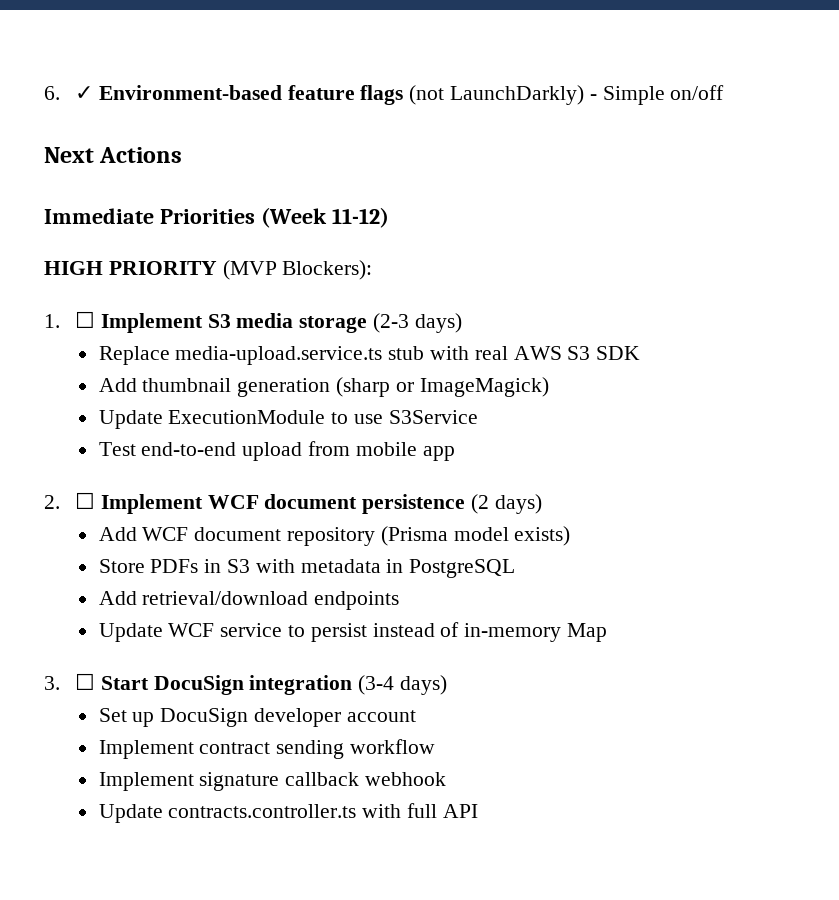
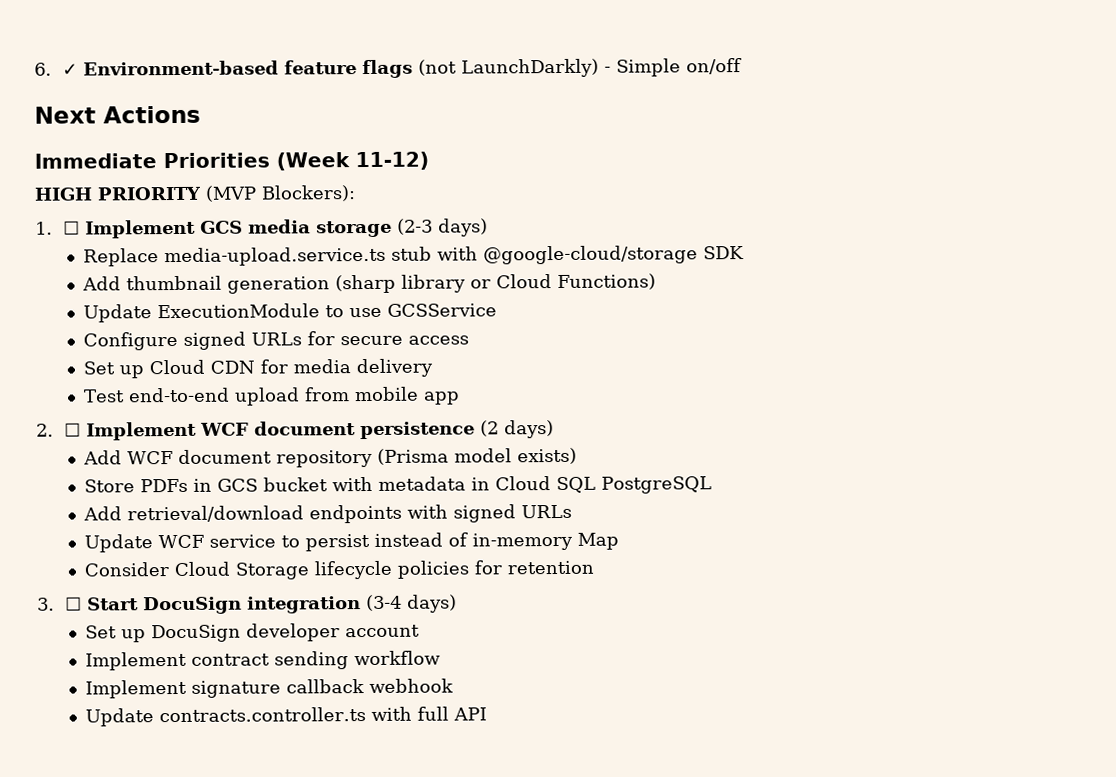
- 1. ☐ Implement S3 media storage (2-3 days)
+ 1. ☐ Implement GCS media storage (2-3 days)
- Replace media-upload.service.ts stub with real AWS S3 SDK
+ Replace media-upload.service.ts stub with @google-cloud/storage SDK
- Add thumbnail generation (sharp or ImageMagick)
+ Add thumbnail generation (sharp library or Cloud Functions)
- Update ExecutionModule to use S3Service
+ Update ExecutionModule to use GCSService
+ Configure signed URLs for secure access
+ Set up Cloud CDN for media delivery
- Store PDFs in S3 with metadata in PostgreSQL
+ Store PDFs in GCS bucket with metadata in Cloud SQL PostgreSQL
- Add retrieval/download endpoints
+ Add retrieval/download endpoints with signed URLs
+ Consider Cloud Storage lifecycle policies for retention

